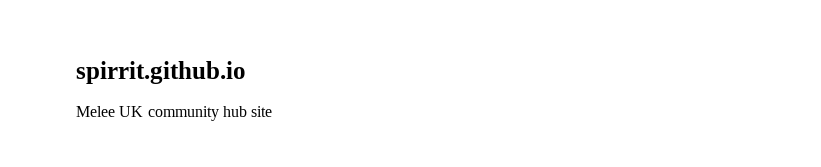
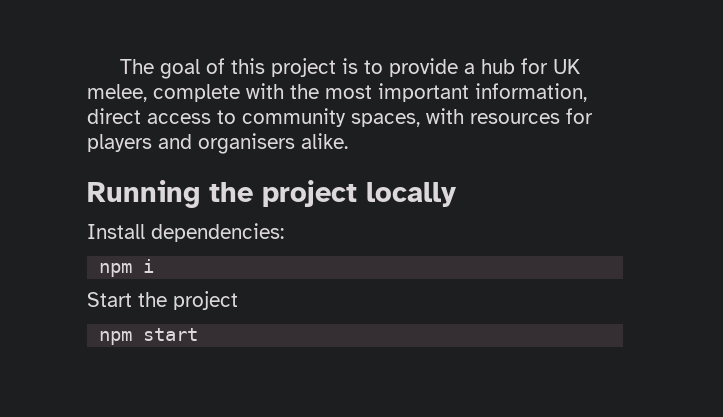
- spirrit.github.io
- Melee UK community hub site
+ The goal of this project is to provide a hub for UK melee, complete with the most important information, direct access to community spaces, with resources for players and organisers alike.
+ Running the project locally
+ Install dependencies:
+ npm i
+ Start the project
+ npm start

